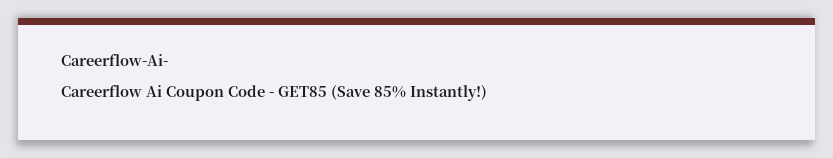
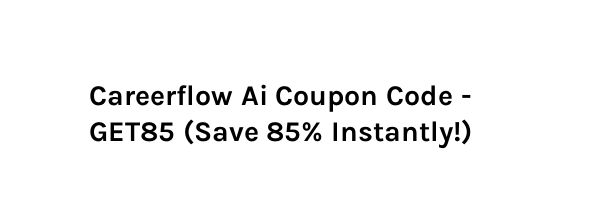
- Careerflow-Ai-

